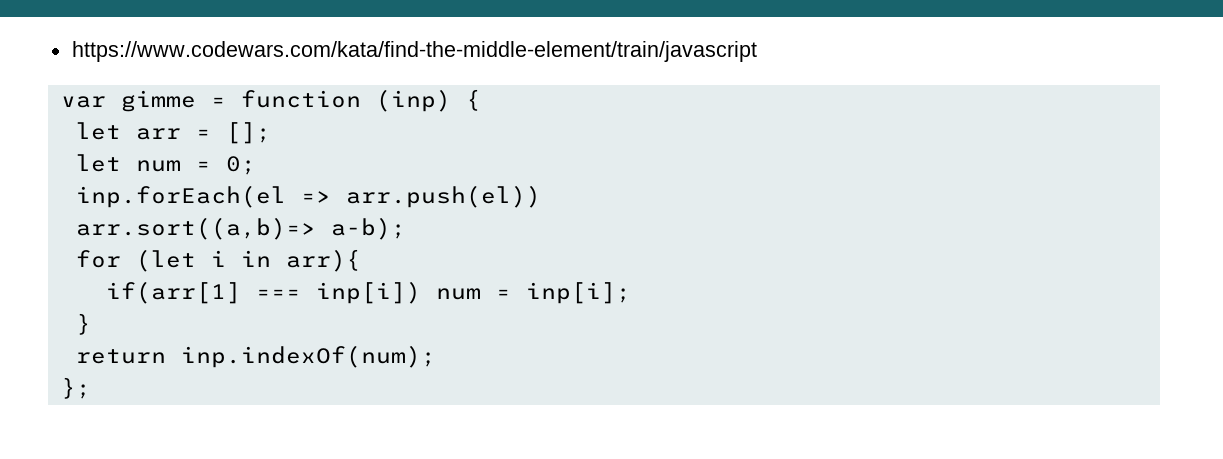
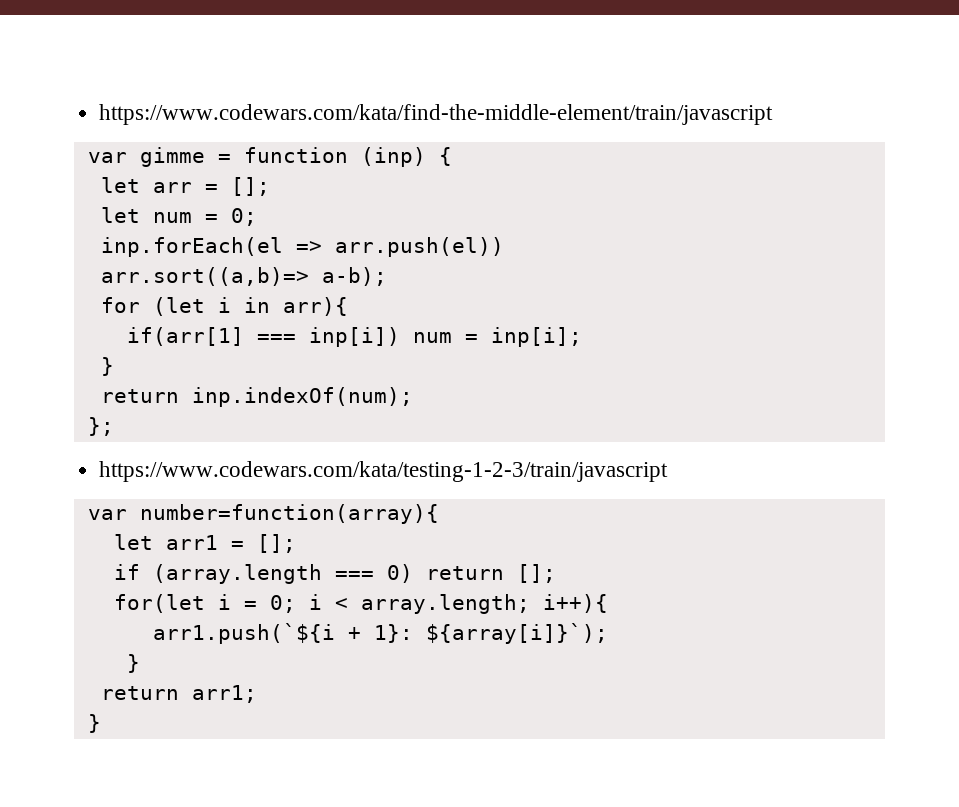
+ https://www.codewars.com/kata/testing-1-2-3/train/javascript
+ var number=function(array){
+ let arr1 = [];
+ if (array.length === 0) return [];
+ for(let i = 0; i < array.length; i++){
+ arr1.push(`${i + 1}: ${array[i]}`);
+ }
+ return arr1;
+ }

